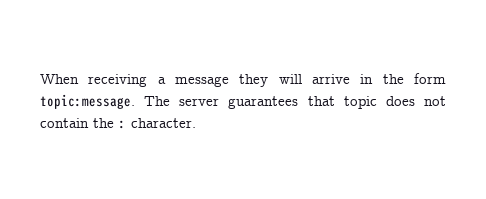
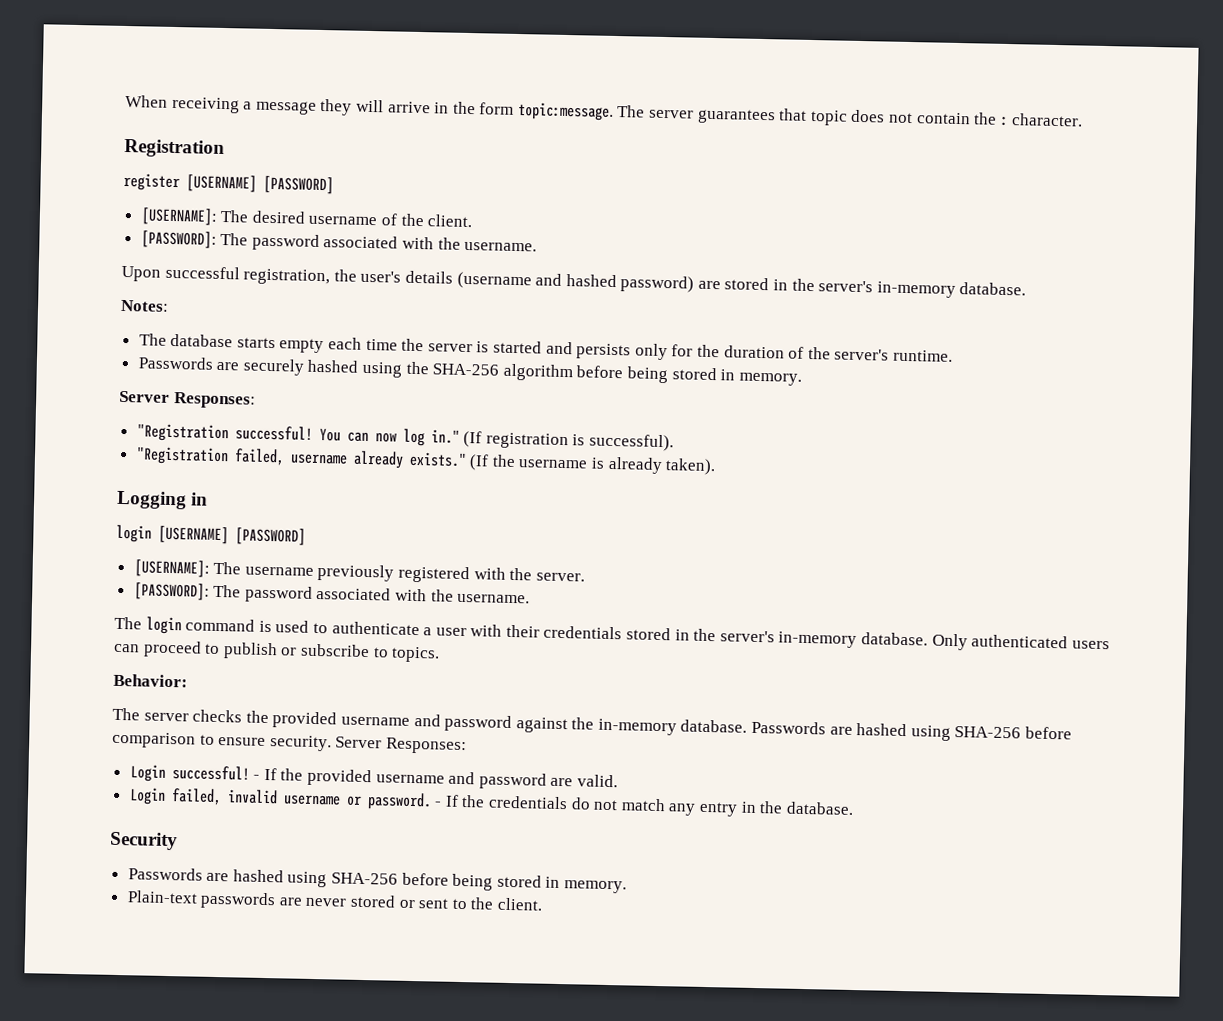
+ Registration
+ register [USERNAME] [PASSWORD]
+ [USERNAME]: The desired username of the client.
+ [PASSWORD]: The password associated with the username.
+ Upon successful registration, the user's details (username and hashed password) are stored in the server's in-memory database.
+ Notes:
+ The database starts empty each time the server is started and persists only for the duration of the server's runtime.
+ Passwords are securely hashed using the SHA-256 algorithm before being stored in memory.
+ Server Responses:
+ "Registration successful! You can now log in." (If registration is successful).
+ "Registration failed, username already exists." (If the username is already taken).
+ Logging in
+ login [USERNAME] [PASSWORD]
+ [USERNAME]: The username previously registered with the server.
+ [PASSWORD]: The password associated with the username.
+ The login command is used to authenticate a user with their credentials stored in the server's in-memory database. Only authenticated users can proceed to publish or subscribe to topics.
+ Behavior:
+ The server checks the provided username and password against the in-memory database. Passwords are hashed using SHA-256 before comparison to ensure security. Server Responses:
+ Login successful! - If the provided username and password are valid.
+ Login failed, invalid username or password. - If the credentials do not match any entry in the database.
+ Security
+ Passwords are hashed using SHA-256 before being stored in memory.
+ Plain-text passwords are never stored or sent to the client.

